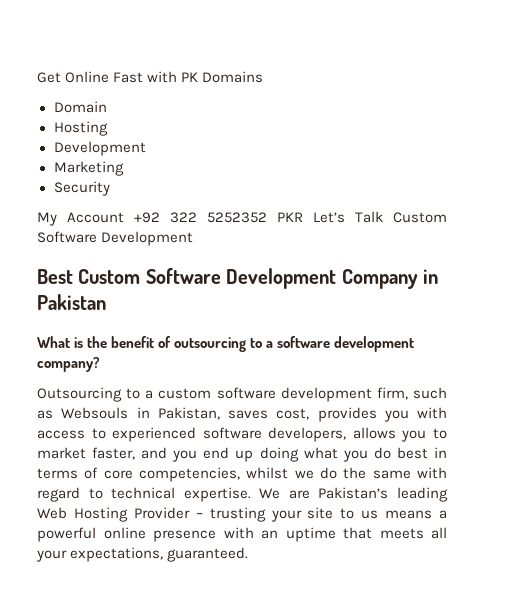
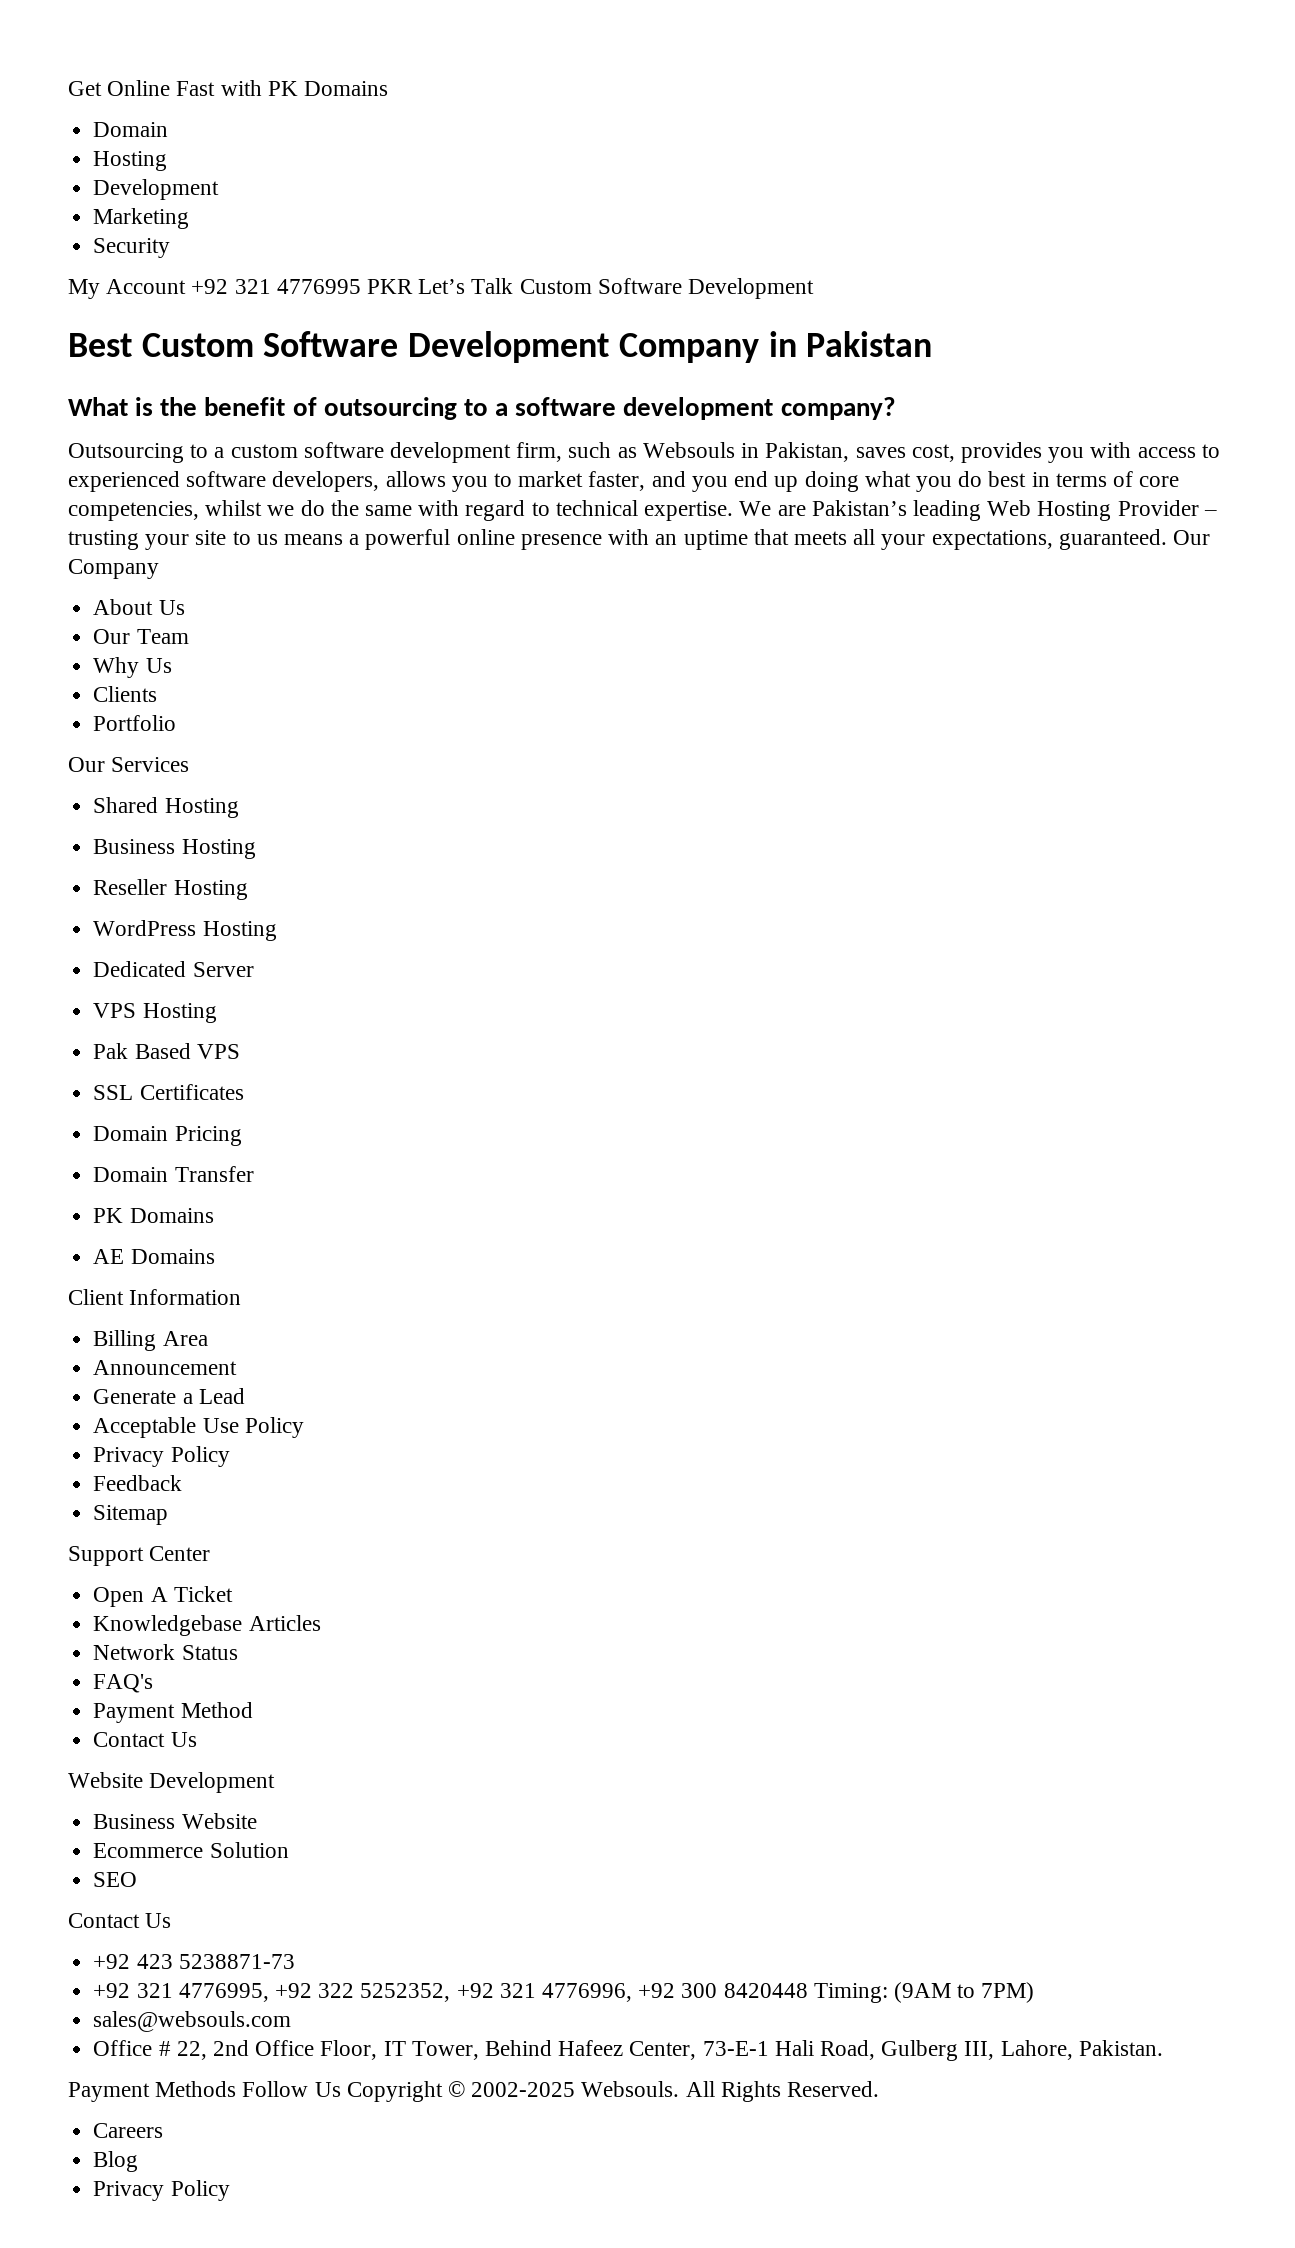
- My Account +92 322 5252352 PKR Let’s Talk Custom Software Development
+ My Account +92 321 4776995 PKR Let’s Talk Custom Software Development
+ Our Company
+ About Us
+ Our Team
+ Why Us
+ Clients
+ Portfolio
+ Our Services
+ Shared Hosting
+ Business Hosting
+ Reseller Hosting
+ WordPress Hosting
+ Dedicated Server
+ VPS Hosting
+ Pak Based VPS
+ SSL Certificates
+ Domain Pricing
+ Domain Transfer
+ PK Domains
+ AE Domains
+ Client Information
+ Billing Area
+ Announcement
+ Generate a Lead
+ Acceptable Use Policy
+ Privacy Policy
+ Feedback
+ Sitemap
+ Support Center
+ Open A Ticket
+ Knowledgebase Articles
+ Network Status
+ FAQ's
+ Payment Method
+ Contact Us
+ Website Development
+ Business Website
+ Ecommerce Solution
+ SEO
+ Contact Us
+ +92 423 5238871-73
+ +92 321 4776995, +92 322 5252352, +92 321 4776996, +92 300 8420448 Timing: (9AM to 7PM)
+ sales@websouls.com
+ Office # 22, 2nd Office Floor, IT Tower, Behind Hafeez Center, 73-E-1 Hali Road, Gulberg III, Lahore, Pakistan.
+ Payment Methods Follow Us Copyright © 2002-2025 Websouls. All Rights Reserved.
+ Careers
+ Blog
+ Privacy Policy

